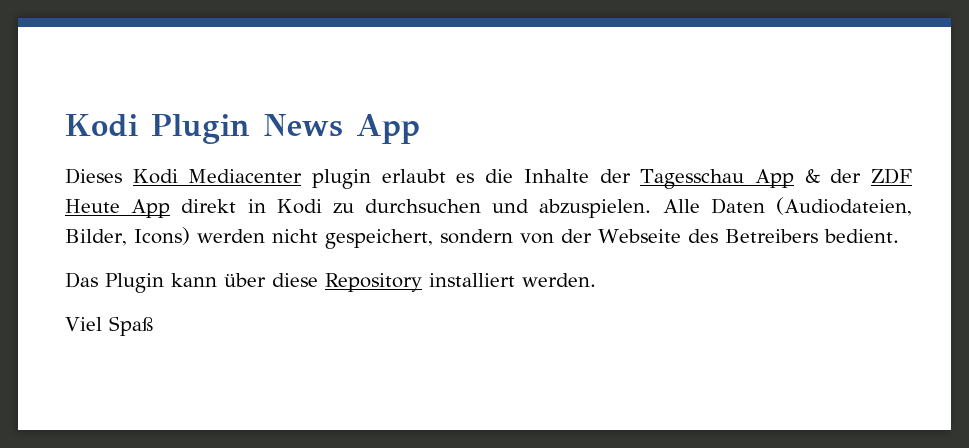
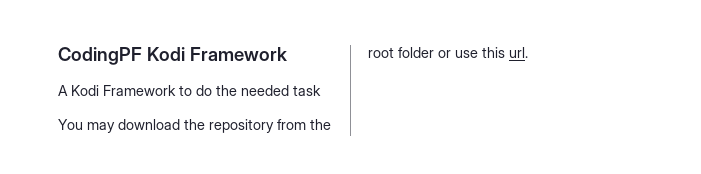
- Kodi Plugin News App
- Dieses Kodi Mediacenter plugin erlaubt es die Inhalte der Tagesschau App & der ZDF Heute App direkt in Kodi zu durchsuchen und abzuspielen. Alle Daten (Audiodateien, Bilder, Icons) werden nicht gespeichert, sondern von der Webseite des Betreibers bedient.
- Das Plugin kann über diese Repository installiert werden.
- Viel Spaß
+ CodingPF Kodi Framework
+ A Kodi Framework to do the needed task
+ You may download the repository from the root folder or use this url.

